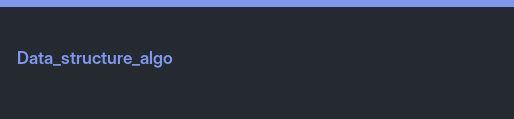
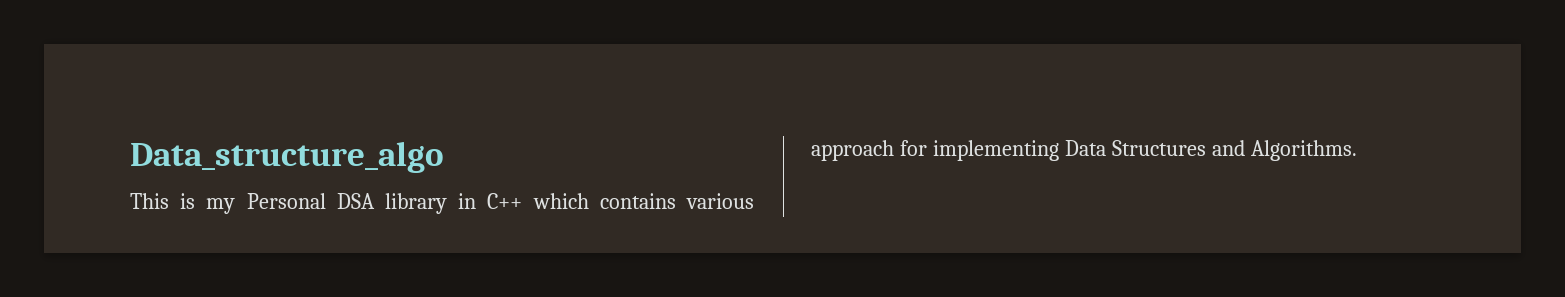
+ This is my Personal DSA library in C++ which contains various approach for implementing Data Structures and Algorithms.

